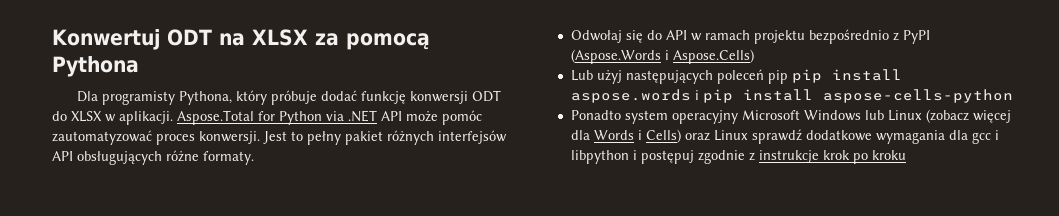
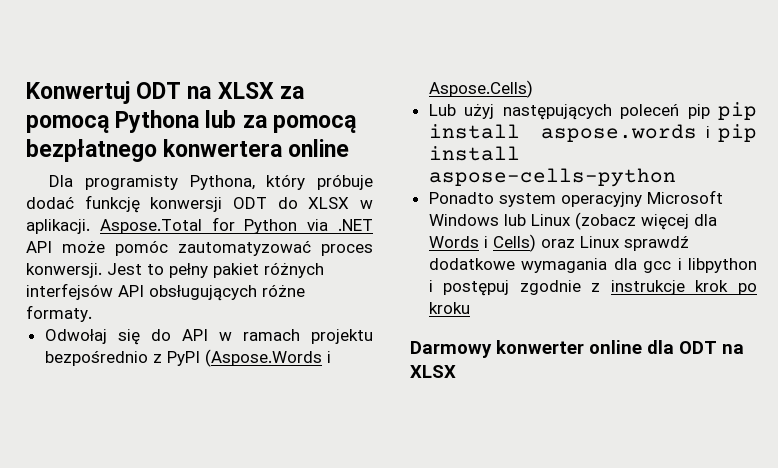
- Konwertuj ODT na XLSX za pomocą Pythona
+ Konwertuj ODT na XLSX za pomocą Pythona lub za pomocą bezpłatnego konwertera online
+ Darmowy konwerter online dla ODT na XLSX

